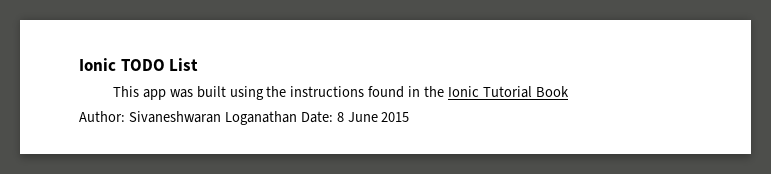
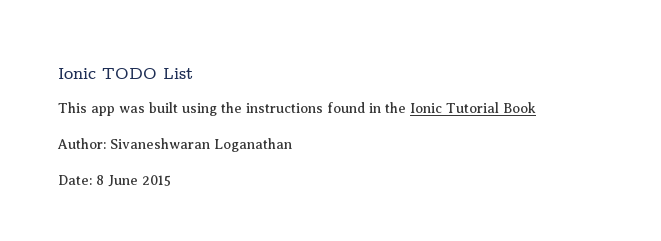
- Author: Sivaneshwaran Loganathan Date: 8 June 2015
+ Author: Sivaneshwaran Loganathan
+ Date: 8 June 2015

